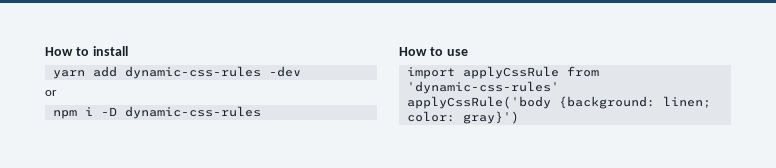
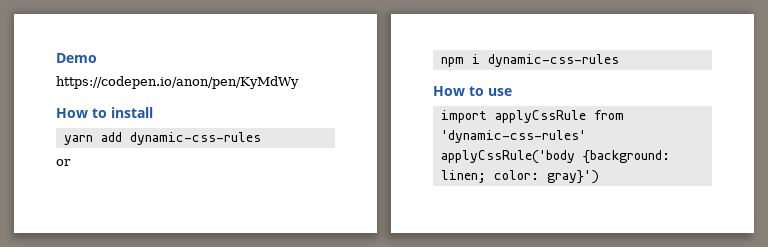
+ Demo
+ https://codepen.io/anon/pen/KyMdWy
- yarn add dynamic-css-rules -dev
+ yarn add dynamic-css-rules
- npm i -D dynamic-css-rules
+ npm i dynamic-css-rules

